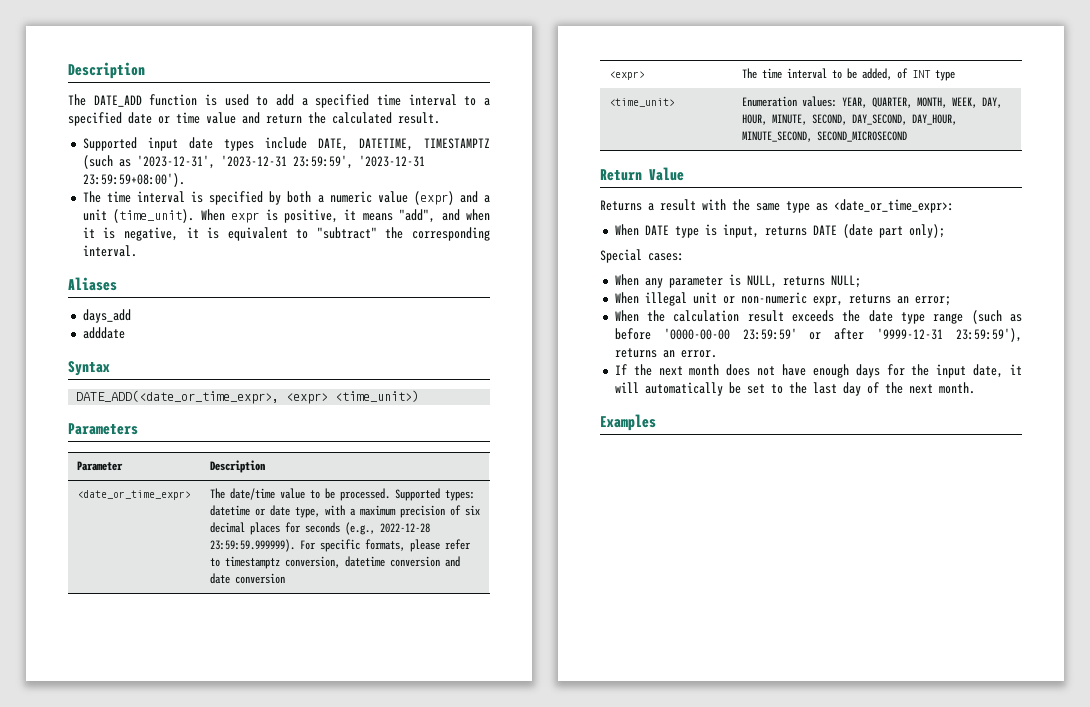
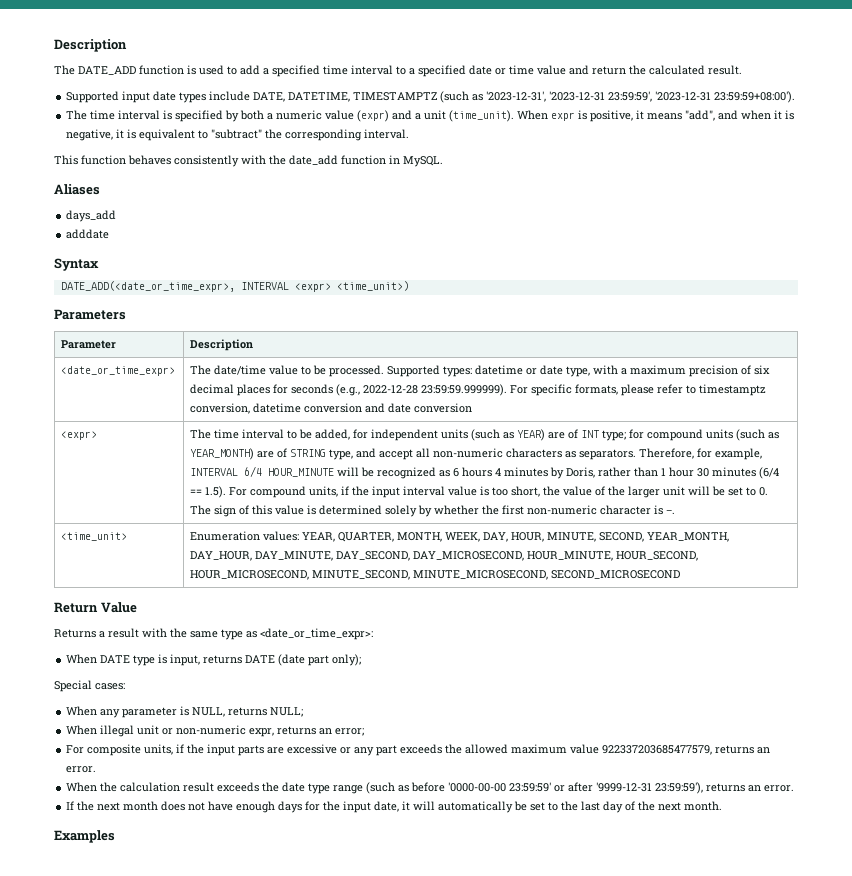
+ This function behaves consistently with the date_add function in MySQL.
- DATE_ADD(<date_or_time_expr>, <expr> <time_unit>)
+ DATE_ADD(<date_or_time_expr>, INTERVAL <expr> <time_unit>)
- The time interval to be added, of INT type
+ The time interval to be added, for independent units (such as YEAR) are of INT type; for compound units (such as YEAR_MONTH) are of STRING type, and accept all non-numeric characters as separators. Therefore, for example, INTERVAL 6/4 HOUR_MINUTE will be recognized as 6 hours 4 minutes by Doris, rather than 1 hour 30 minutes (6/4 == 1.5). For compound units, if the input interval value is too short, the value of the larger unit will be set to 0. The sign of this value is determined solely by whether the first non-numeric character is -.
- <time_unit> | Enumeration values: YEAR, QUARTER, MONTH, WEEK, DAY, HOUR, MINUTE, SECOND, DAY_SECOND, DAY_HOUR, MINUTE_SECOND, SECOND_MICROSECOND
+ <time_unit> | Enumeration values: YEAR, QUARTER, MONTH, WEEK, DAY, HOUR, MINUTE, SECOND, YEAR_MONTH, DAY_HOUR, DAY_MINUTE, DAY_SECOND, DAY_MICROSECOND, HOUR_MINUTE, HOUR_SECOND, HOUR_MICROSECOND, MINUTE_SECOND, MINUTE_MICROSECOND, SECOND_MICROSECOND
+ For composite units, if the input parts are excessive or any part exceeds the allowed maximum value 922337203685477579, returns an error.

